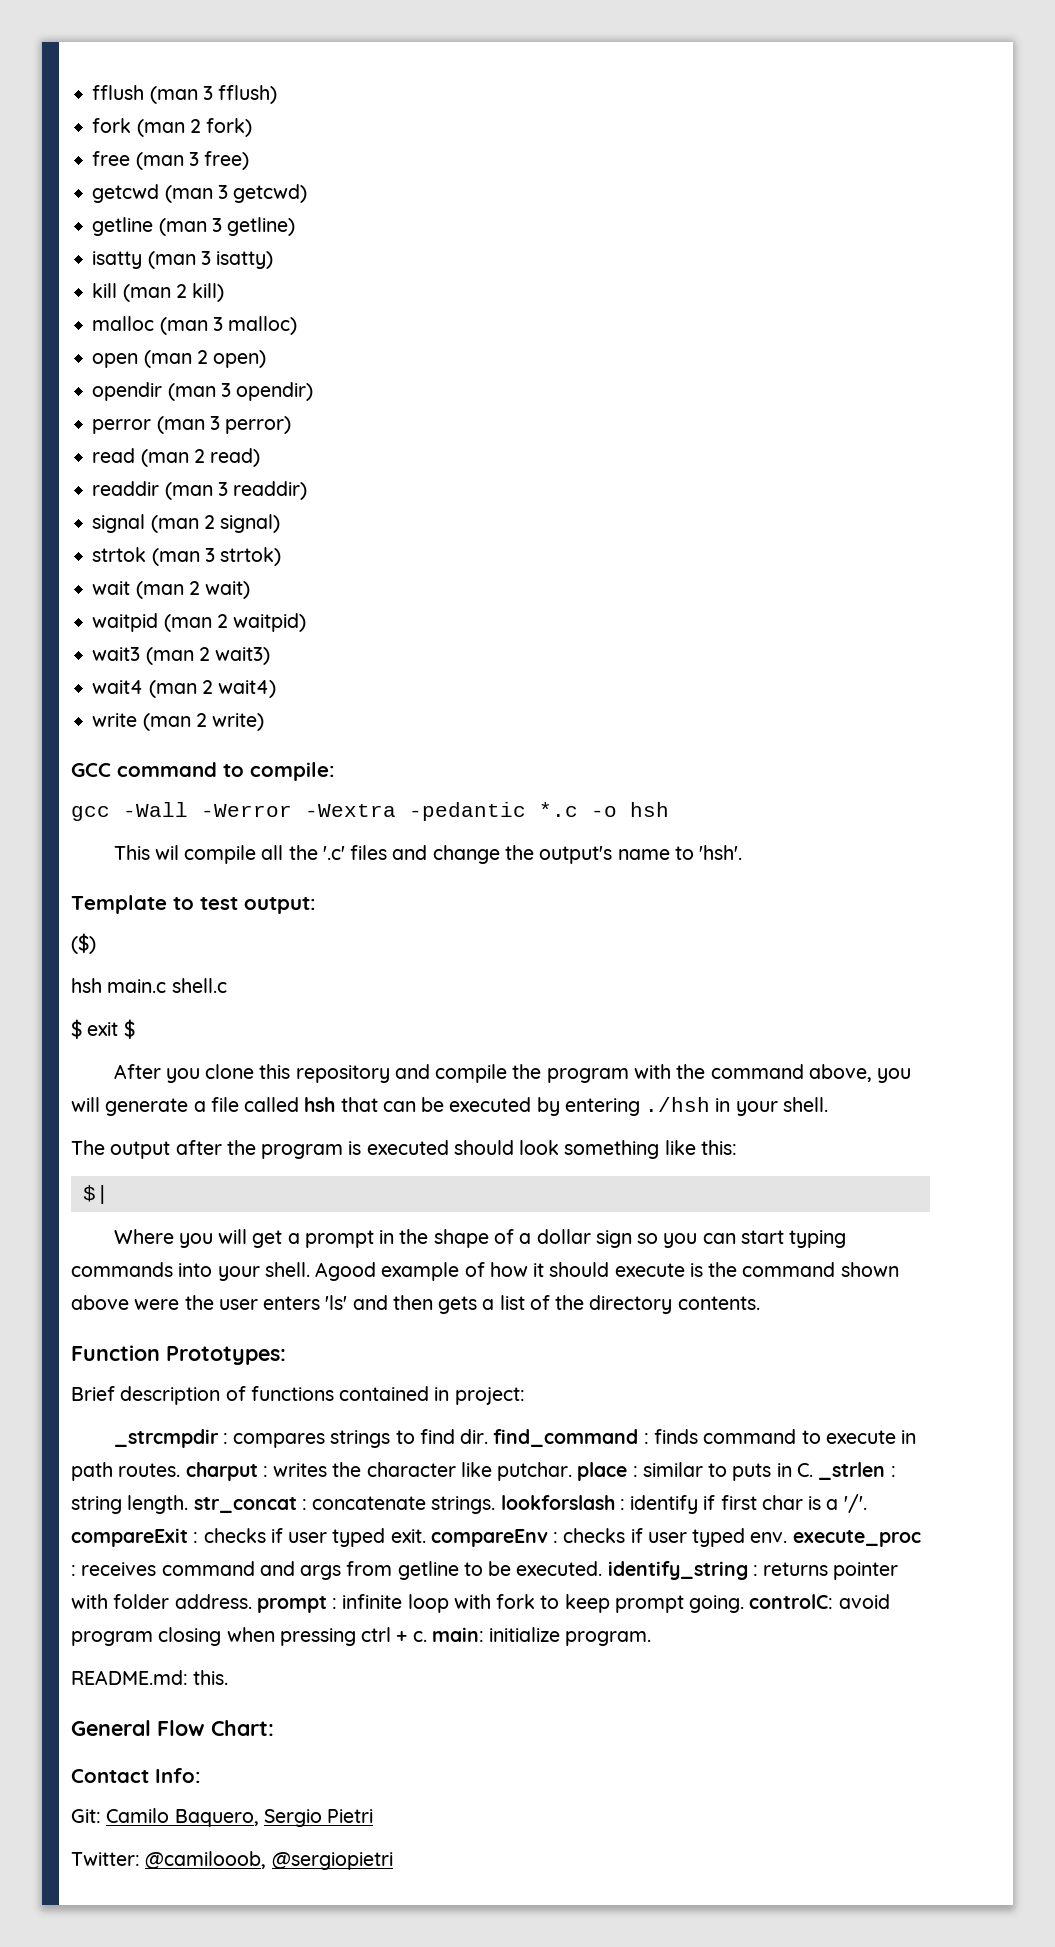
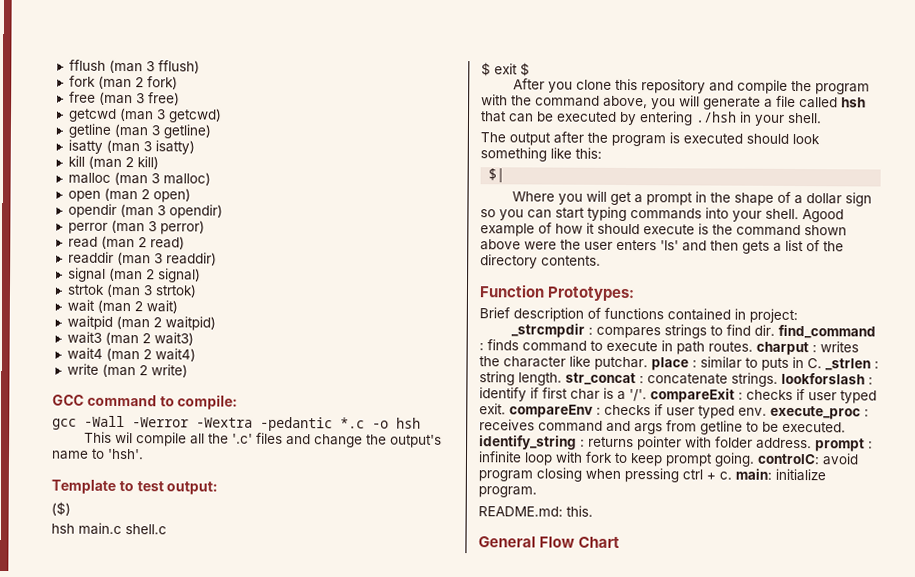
- General Flow Chart:
- Contact Info:
- Git: Camilo Baquero, Sergio Pietri
- Twitter: @camilooob, @sergiopietri
+ General Flow Chart

